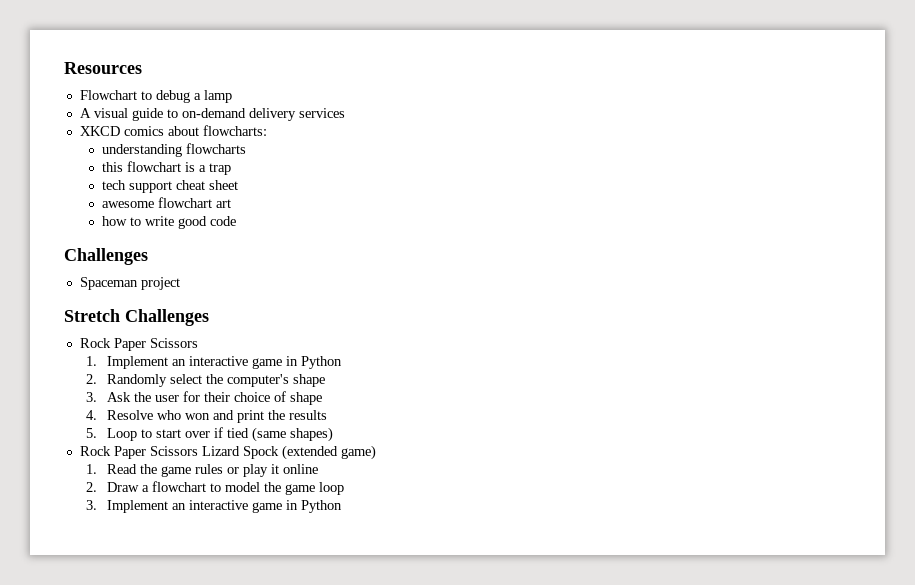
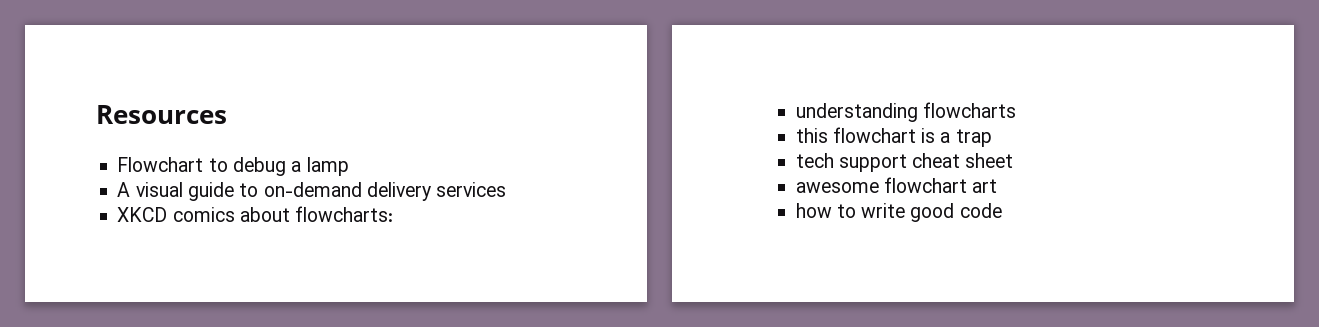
  how to write good code
- Challenges
- Spaceman project
- Stretch Challenges
- Rock Paper Scissors
- 1. Implement an interactive game in Python
- 2. Randomly select the computer's shape
- 3. Ask the user for their choice of shape
- 4. Resolve who won and print the results
- 5. Loop to start over if tied (same shapes)
- Rock Paper Scissors Lizard Spock (extended game)
- 1. Read the game rules or play it online
- 2. Draw a flowchart to model the game loop
- 3. Implement an interactive game in Python

